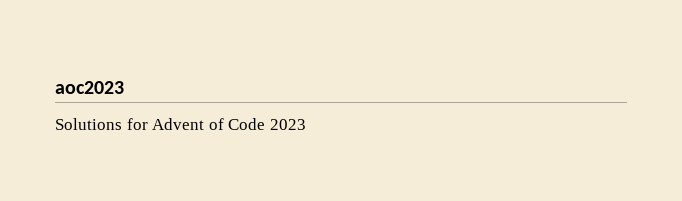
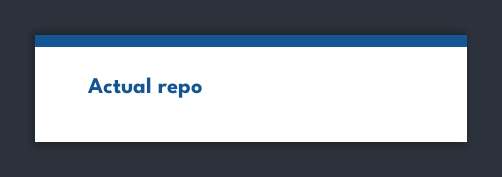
- aoc2023
- Solutions for Advent of Code 2023
+ Actual repo

